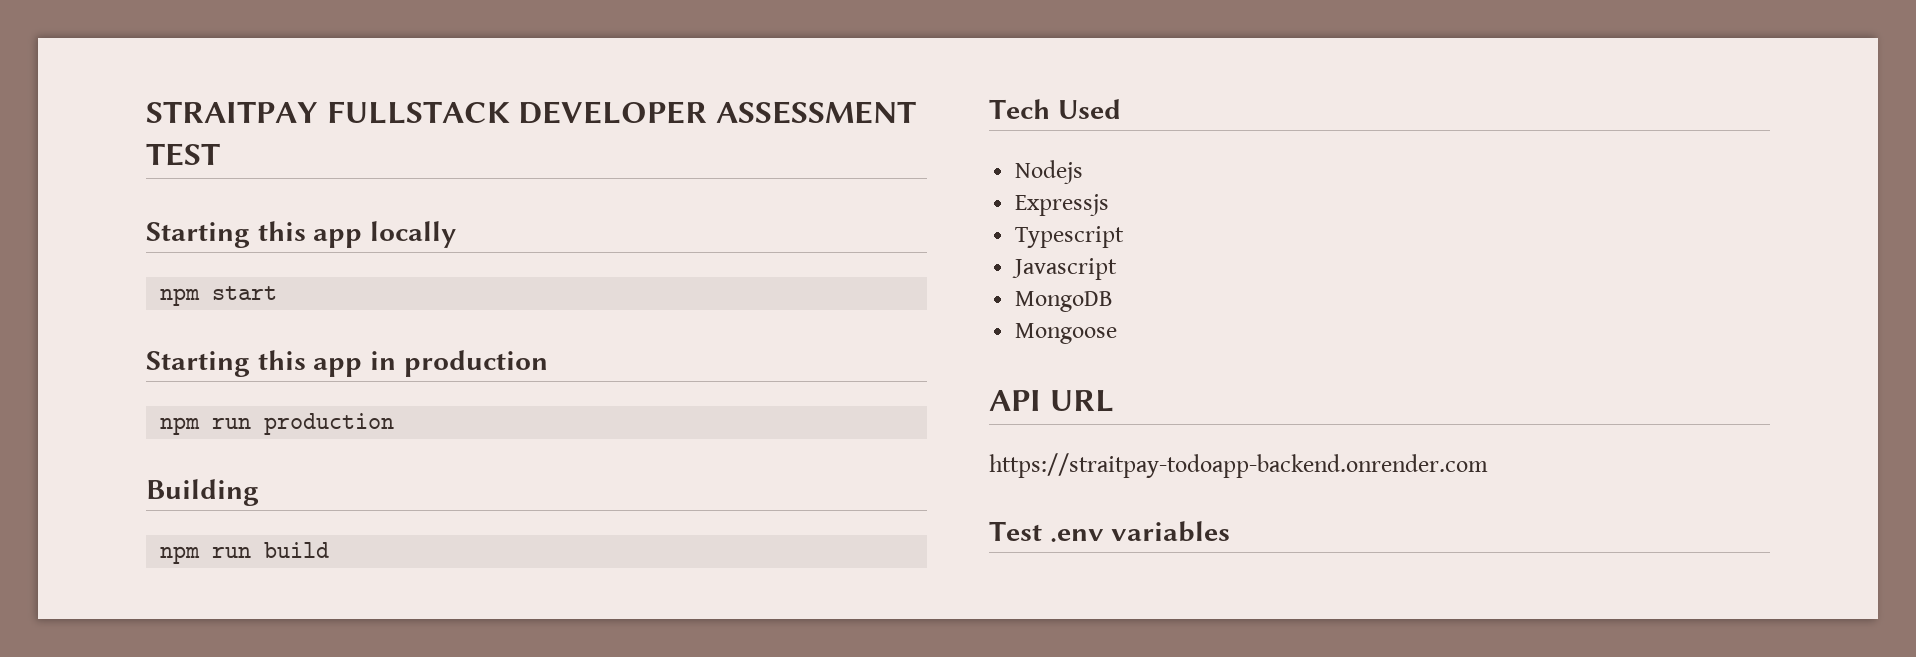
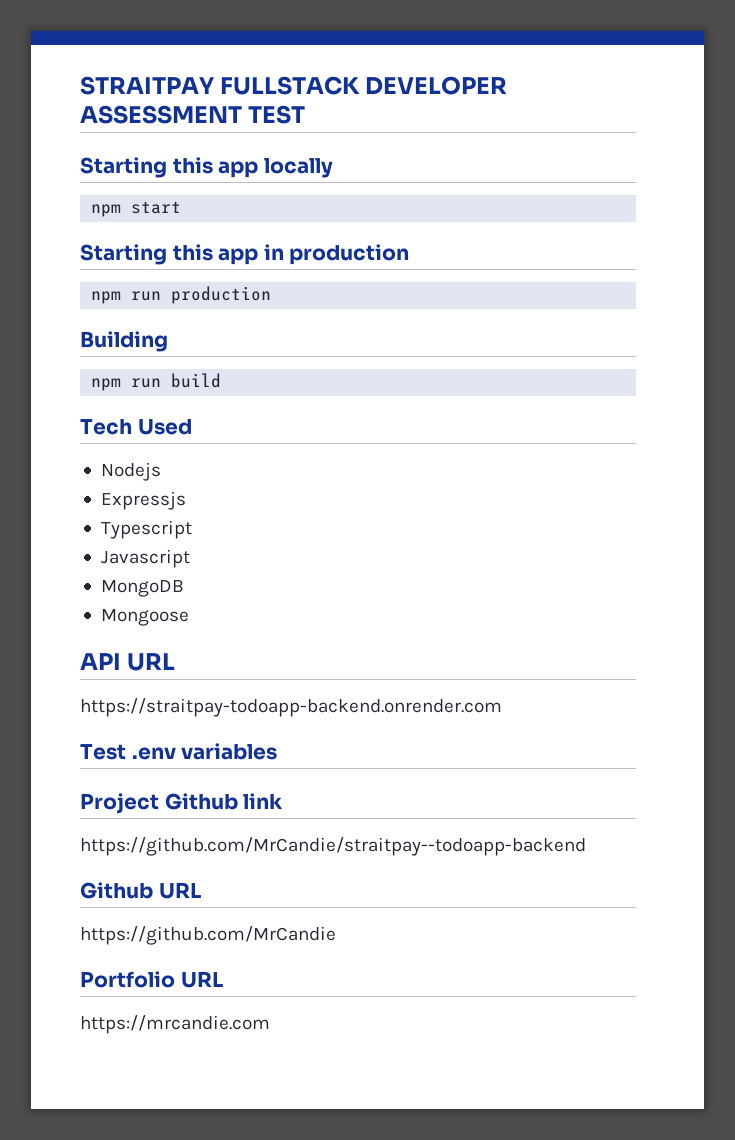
+ Project Github link
+ https://github.com/MrCandie/straitpay--todoapp-backend
+ Github URL
+ https://github.com/MrCandie
+ Portfolio URL
+ https://mrcandie.com

